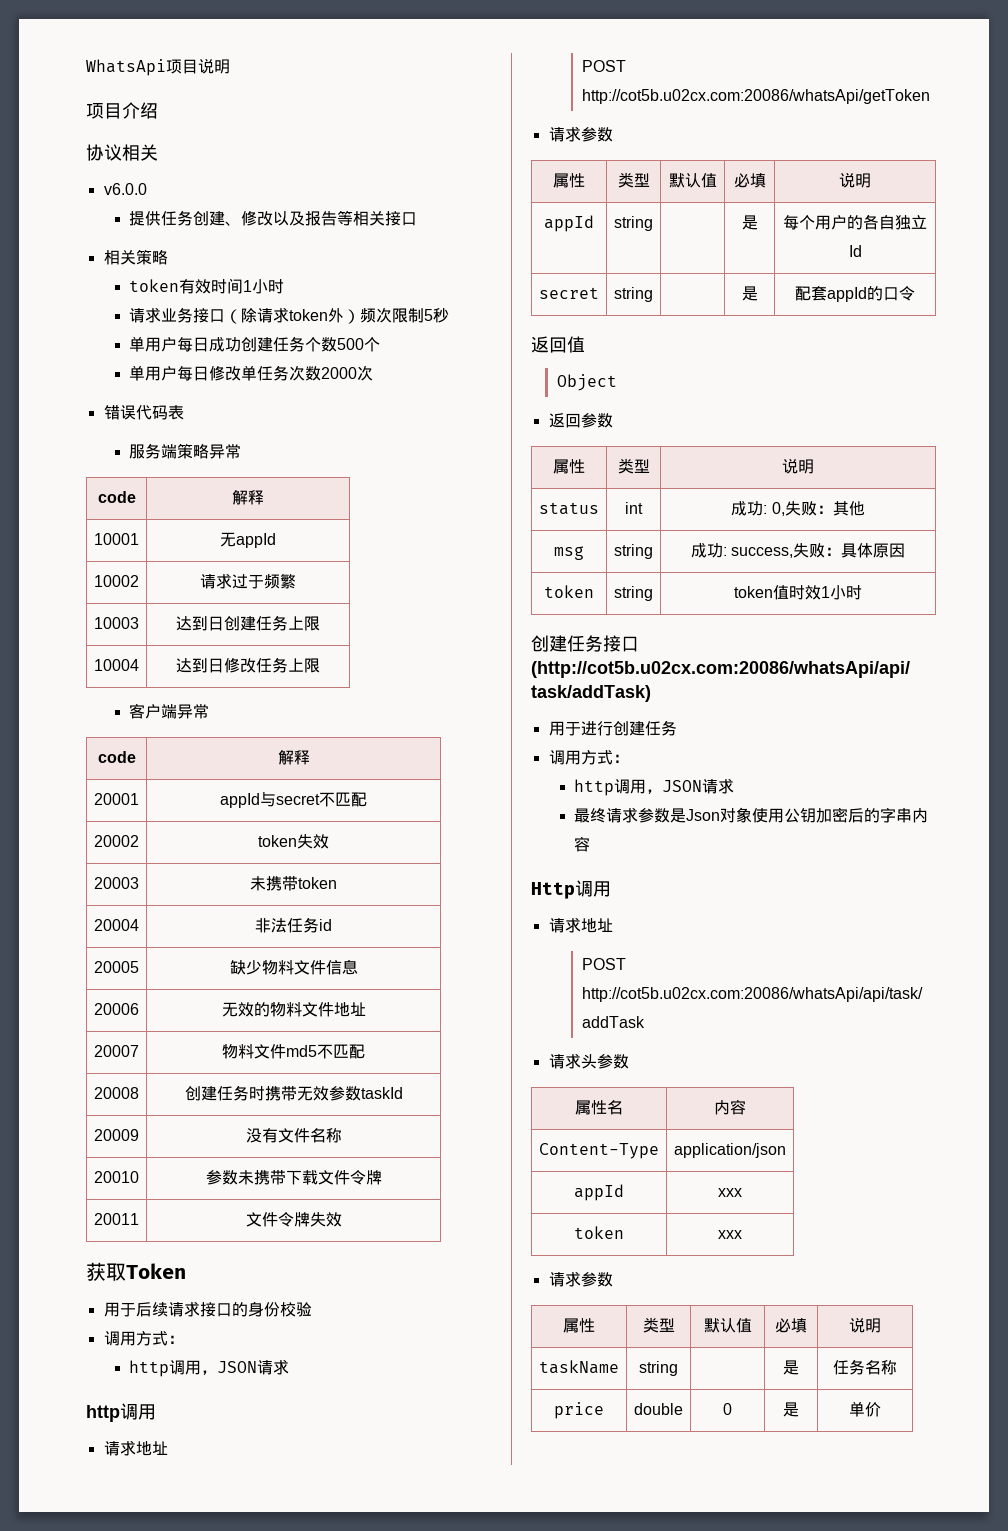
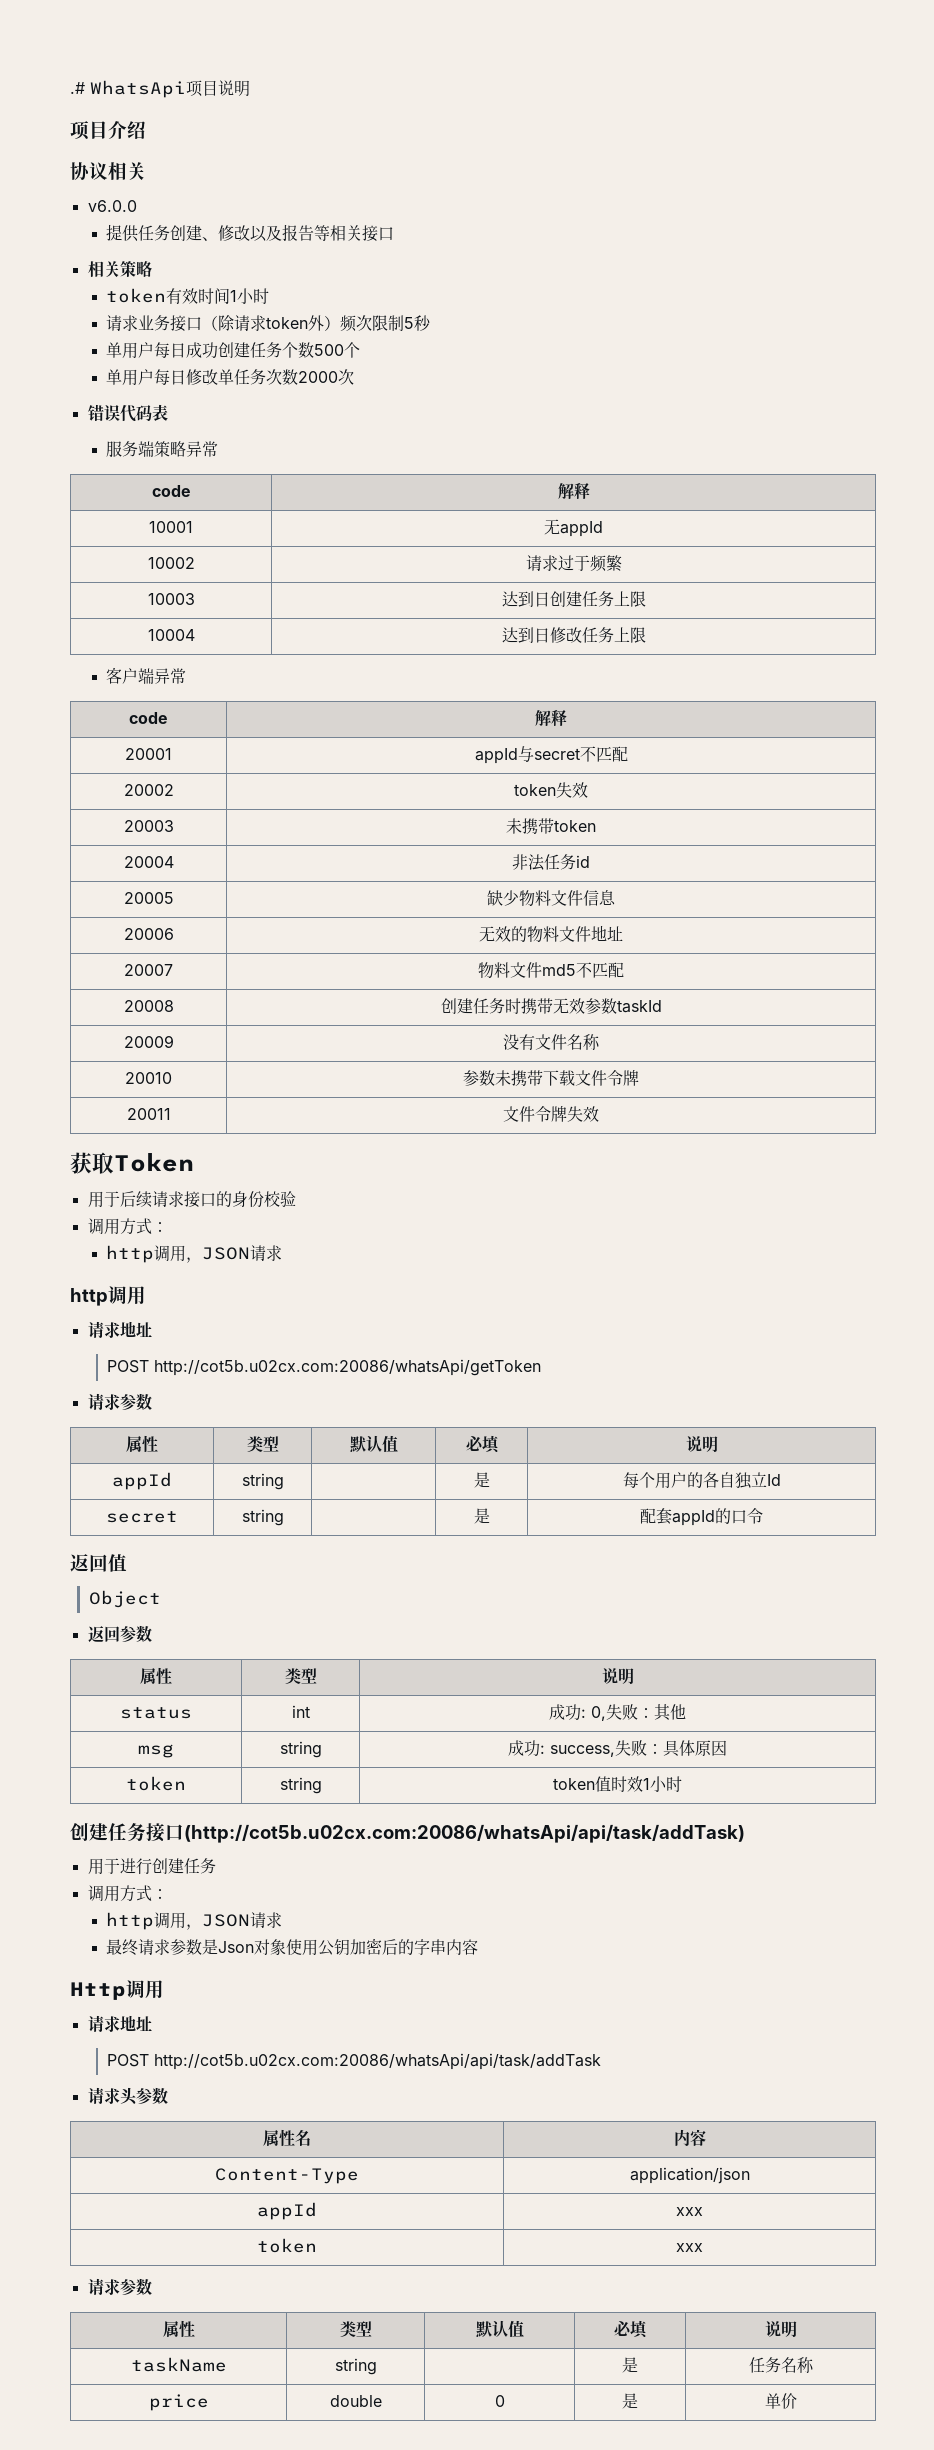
- WhatsApi项目说明
+ .# WhatsApi项目说明

